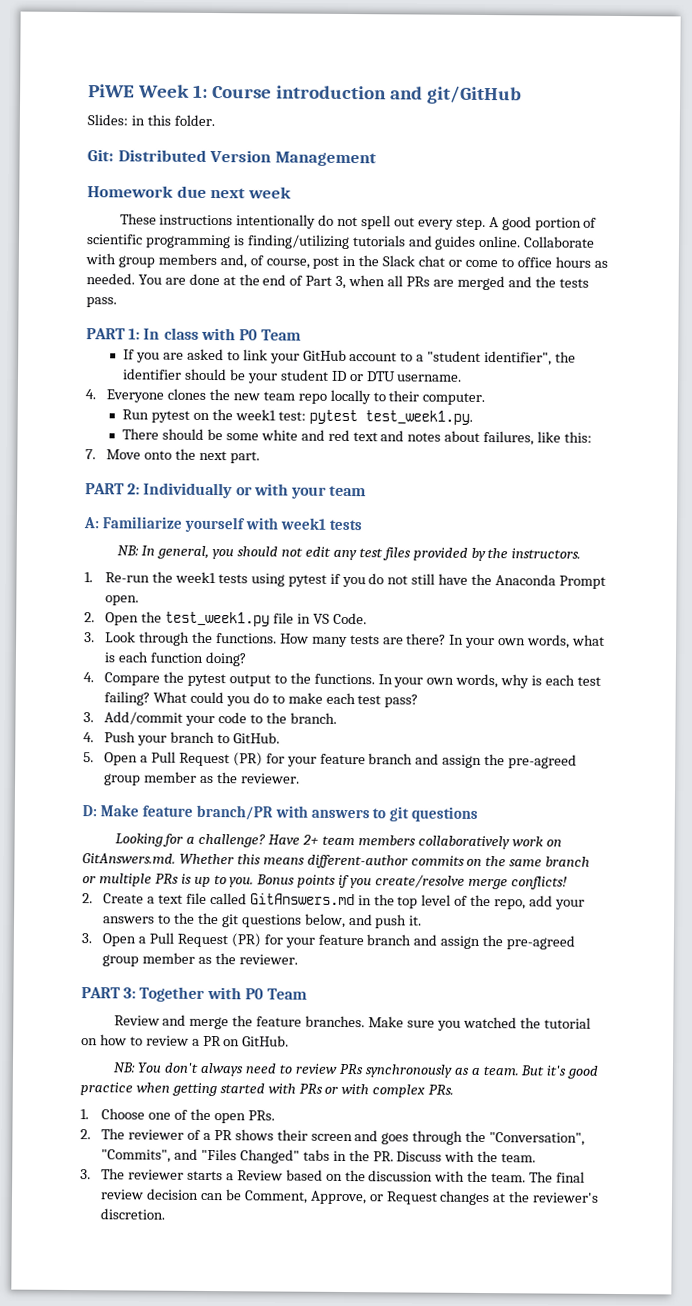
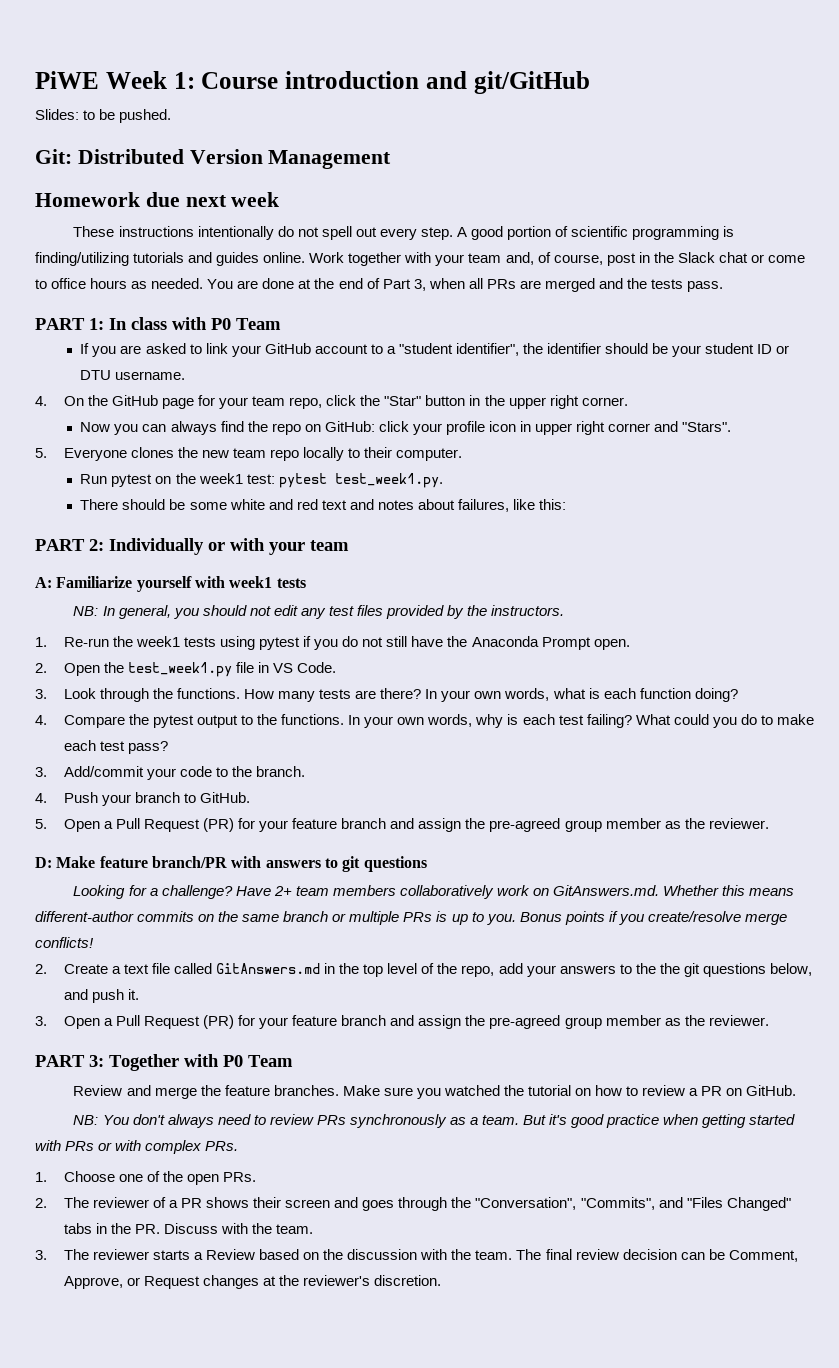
- Slides: in this folder.
+ Slides: to be pushed.
- Collaborate with group members and, of course, post in the Slack chat or come to office hours as needed.
+ Work together with your team and, of course, post in the Slack chat or come to office hours as needed.
- 4. Everyone clones the new team repo locally to their computer.
+ 4. On the GitHub page for your team repo, click the "Star" button in the upper right corner.
+ Now you can always find the repo on GitHub: click your profile icon in upper right corner and "Stars".
+ 5. Everyone clones the new team repo locally to their computer.
- 7. Move onto the next part.

